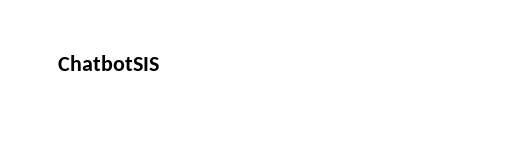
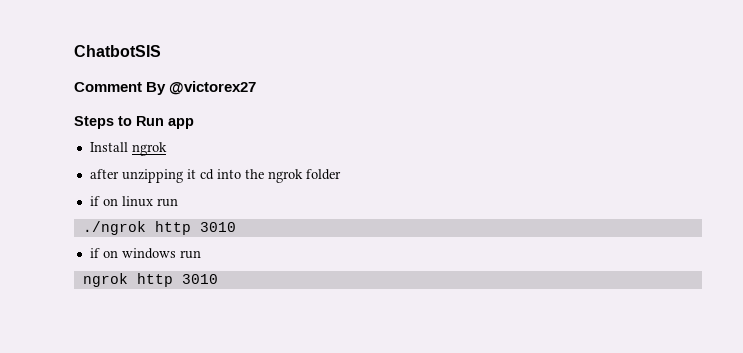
+ Comment By @victorex27
+ Steps to Run app
+ Install ngrok
+ after unzipping it cd into the ngrok folder
+ if on linux run
+ ./ngrok http 3010
+ if on windows run
+ ngrok http 3010

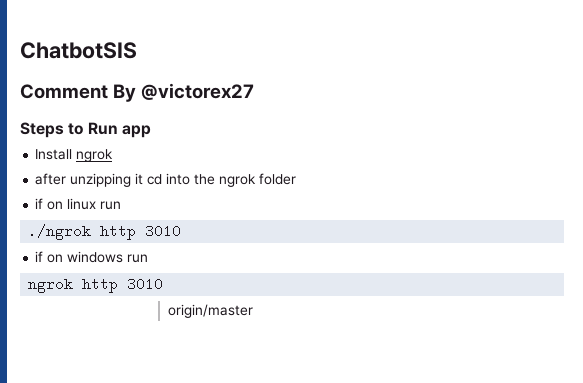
+ origin/master

